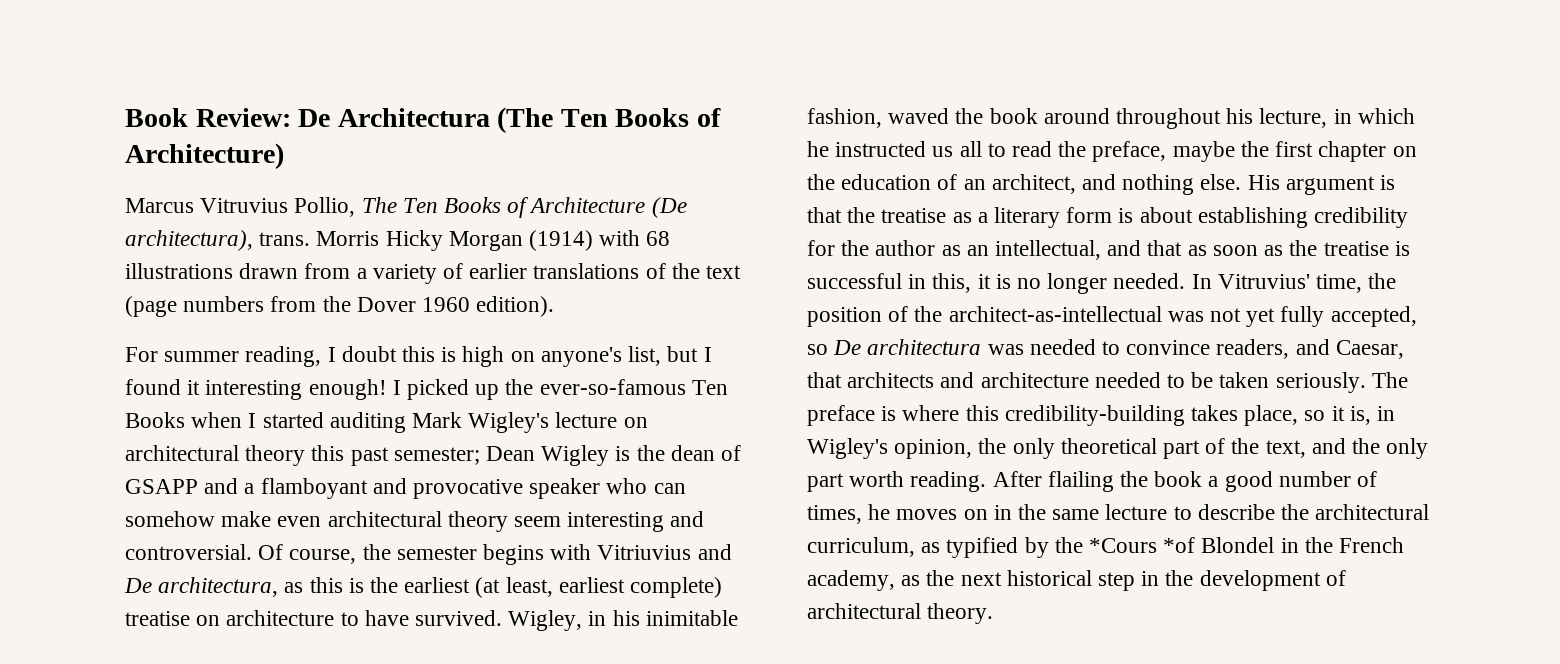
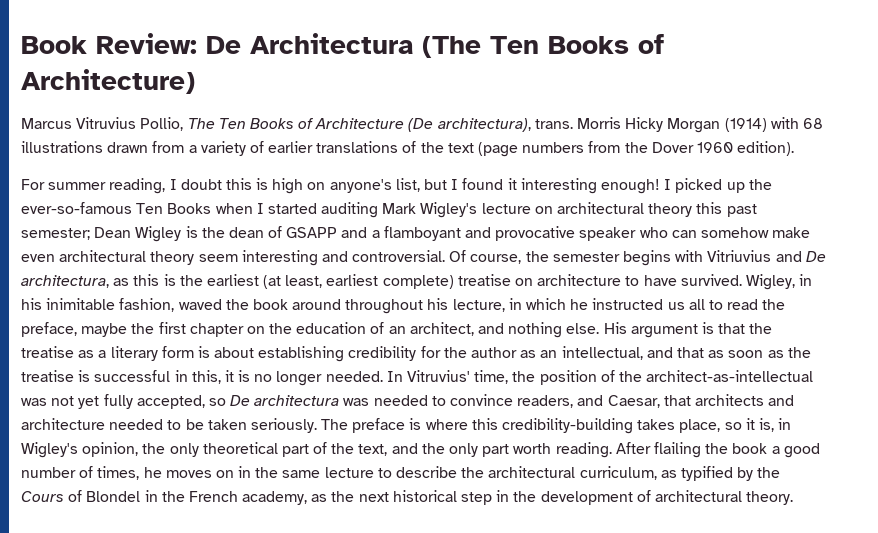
- After flailing the book a good number of times, he moves on in the same lecture to describe the architectural curriculum, as typified by the *Cours *of Blondel in the French academy, as the next historical step in the development of architectural theory.
+ After flailing the book a good number of times, he moves on in the same lecture to describe the architectural curriculum, as typified by the Cours of Blondel in the French academy, as the next historical step in the development of architectural theory.

